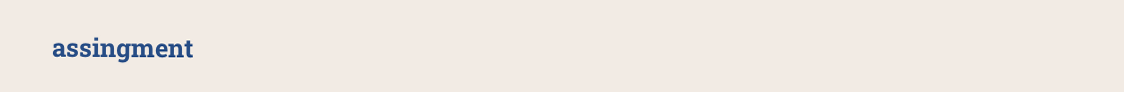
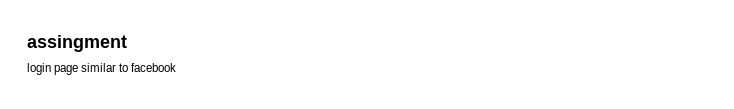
+ login page similar to facebook

